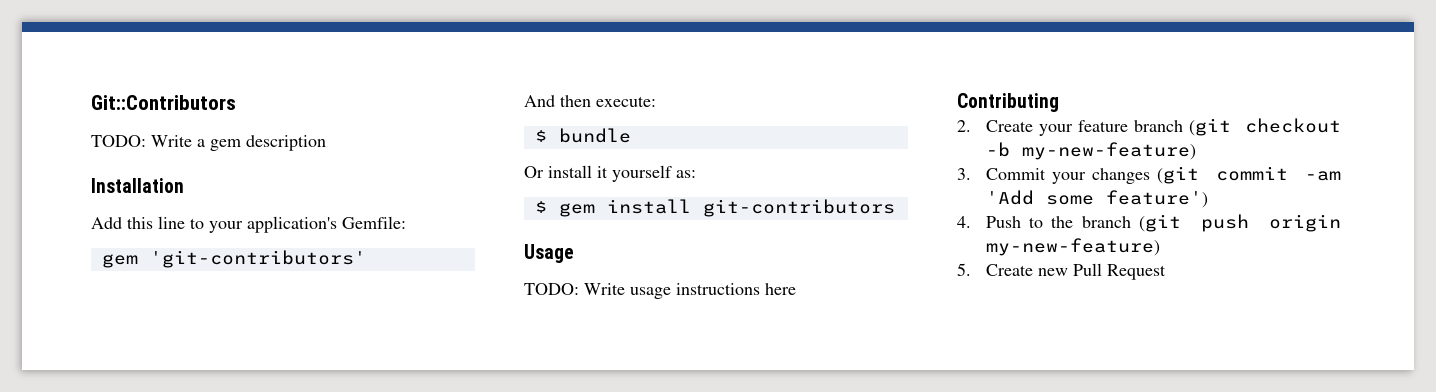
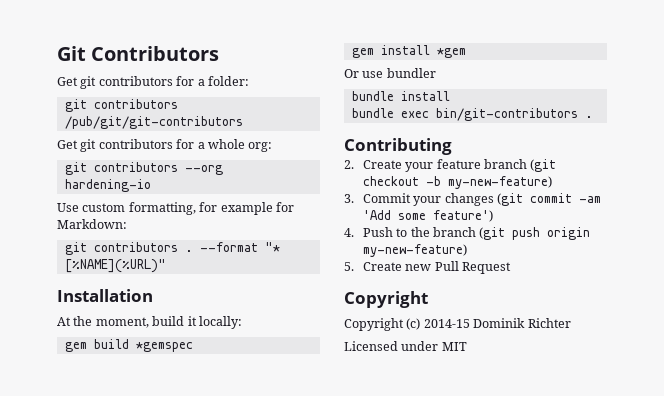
- Git::Contributors
- TODO: Write a gem description
+ Git Contributors
+ Get git contributors for a folder:
+ git contributors /pub/git/git-contributors
+ Get git contributors for a whole org:
+ git contributors --org hardening-io
+ Use custom formatting, for example for Markdown:
+ git contributors . --format "* [%NAME](%URL)"
  Installation
- Add this line to your application's Gemfile:
- gem 'git-contributors'
- And then execute:
- $ bundle
- Or install it yourself as:
- $ gem install git-contributors
- Usage
- TODO: Write usage instructions here
+ At the moment, build it locally:
+ gem build *gemspec
+ gem install *gem
+ Or use bundler
+ bundle install
+ bundle exec bin/git-contributors .
  5. Create new Pull Request
+ Copyright
+ Copyright (c) 2014-15 Dominik Richter
+ Licensed under MIT

